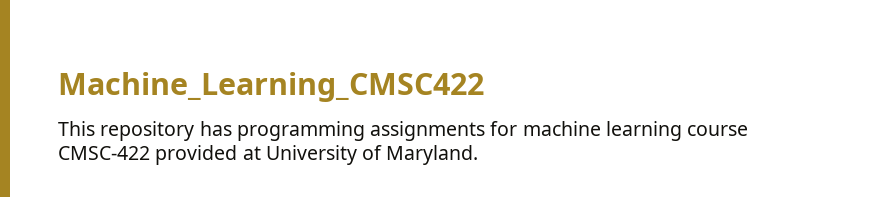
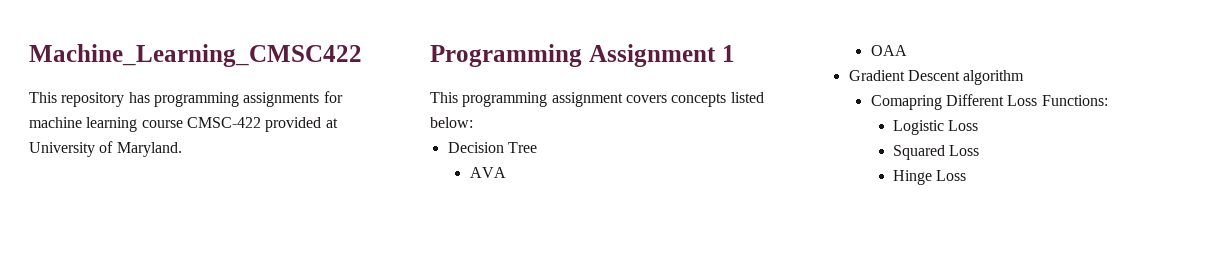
+ Programming Assignment 1
+ This programming assignment covers concepts listed below:
+ Decision Tree
+ AVA
+ OAA
+ Gradient Descent algorithm
+ Comapring Different Loss Functions:
+ Logistic Loss
+ Squared Loss
+ Hinge Loss

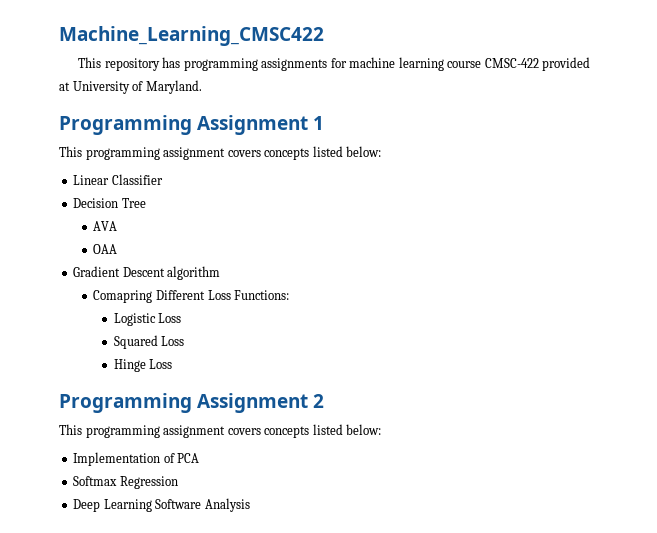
+ Linear Classifier
+ Programming Assignment 2
+ This programming assignment covers concepts listed below:
+ Implementation of PCA
+ Softmax Regression
+ Deep Learning Software Analysis

